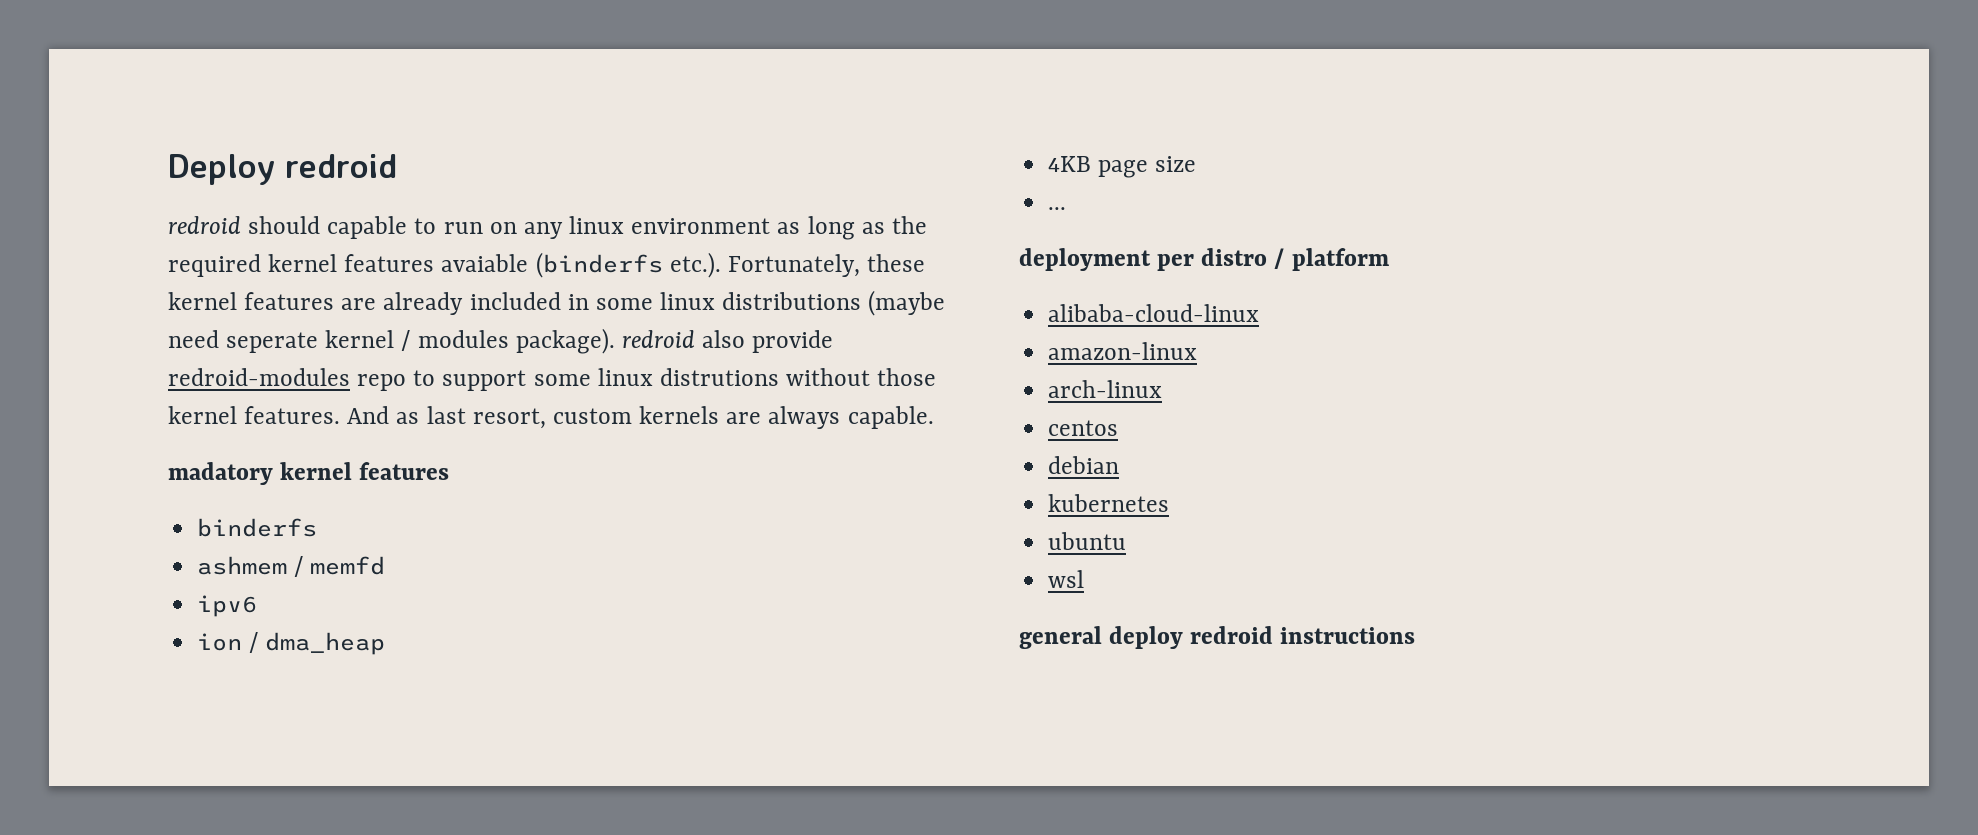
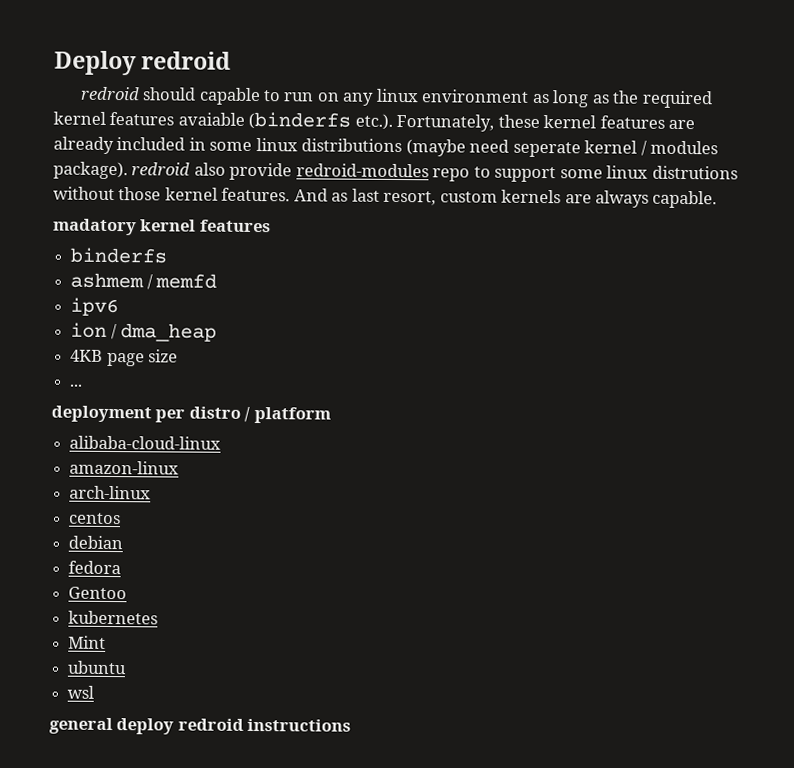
+ fedora
+ Gentoo
+ Mint

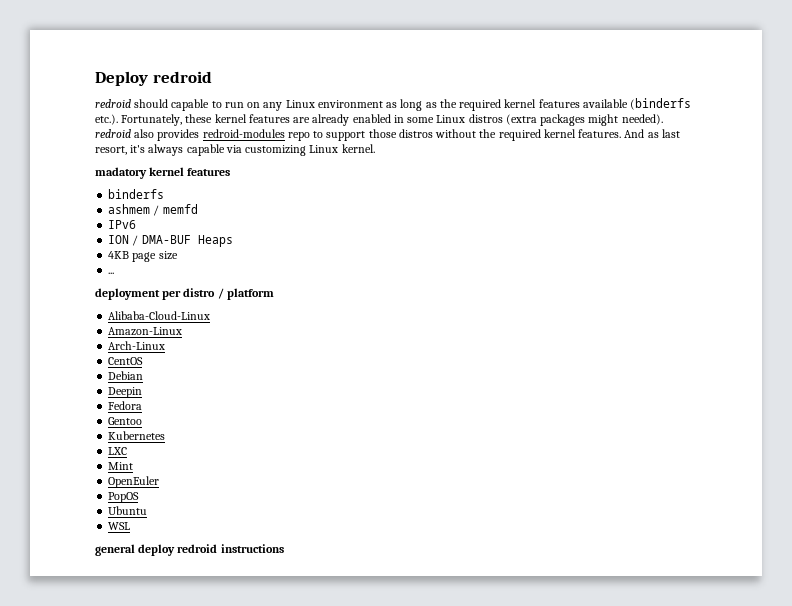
- redroid should capable to run on any linux environment as long as the required kernel features avaiable (binderfs etc.). Fortunately, these kernel features are already included in some linux distributions (maybe need seperate kernel / modules package). redroid also provide redroid-modules repo to support some linux distrutions without those kernel features.
+ redroid should capable to run on any Linux environment as long as the required kernel features available (binderfs etc.). Fortunately, these kernel features are already enabled in some Linux distros (extra packages might needed). redroid also provides redroid-modules repo to support those distros without the required kernel features.
- And as last resort, custom kernels are always capable.
+ And as last resort, it's always capable via customizing Linux kernel.
- ipv6
- ion / dma_heap
+ IPv6
+ ION / DMA-BUF Heaps
- alibaba-cloud-linux
- amazon-linux
- arch-linux
- centos
- debian
- fedora
+ Alibaba-Cloud-Linux
+ Amazon-Linux
+ Arch-Linux
+ CentOS
+ Debian
+ Deepin
+ Fedora
- kubernetes
+ Kubernetes
+ LXC
- ubuntu
- wsl
+ OpenEuler
+ PopOS
+ Ubuntu
+ WSL

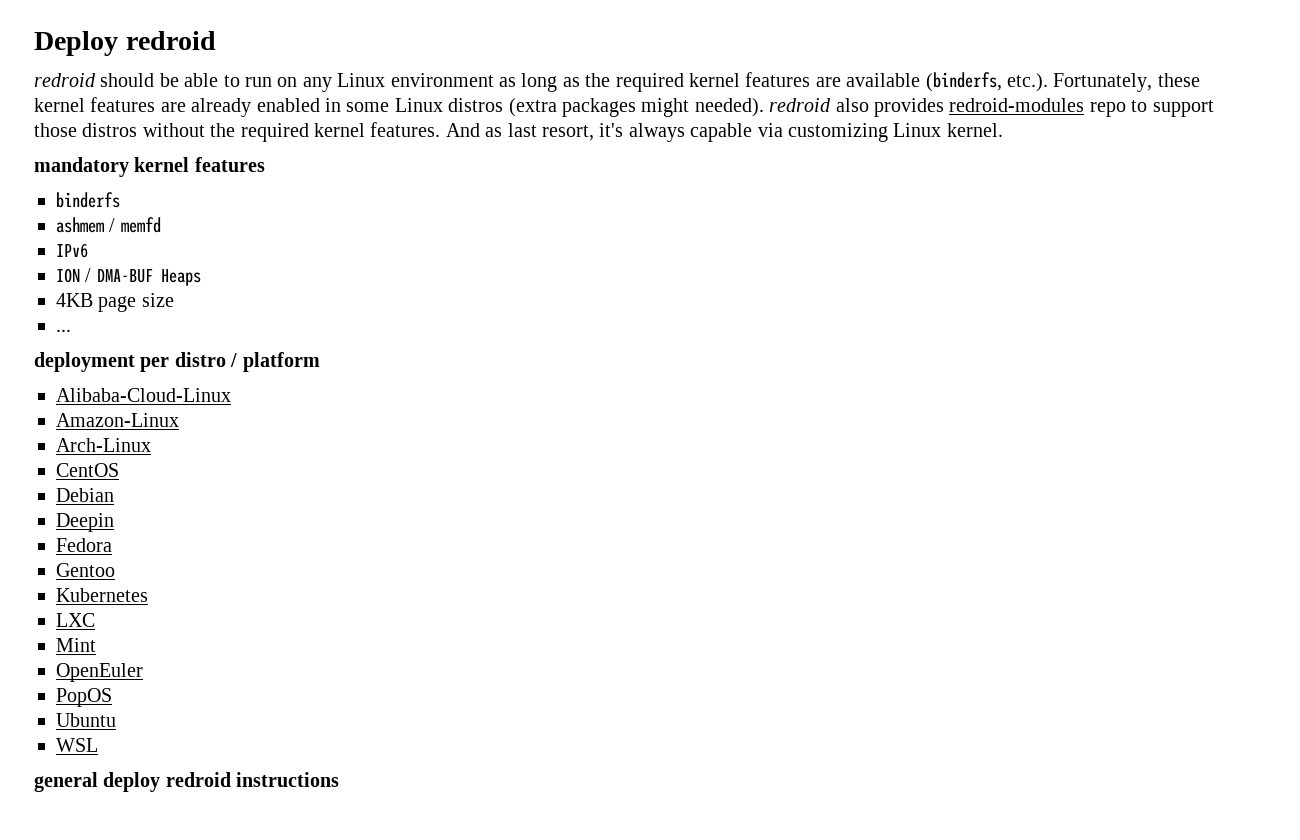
- redroid should capable to run on any Linux environment as long as the required kernel features available (binderfs etc.). Fortunately, these kernel features are already enabled in some Linux distros (extra packages might needed). redroid also provides redroid-modules repo to support those distros without the required kernel features.
+ redroid should be able to run on any Linux environment as long as the required kernel features are available (binderfs, etc.). Fortunately, these kernel features are already enabled in some Linux distros (extra packages might needed). redroid also provides redroid-modules repo to support those distros without the required kernel features.
- madatory kernel features
+ mandatory kernel features

